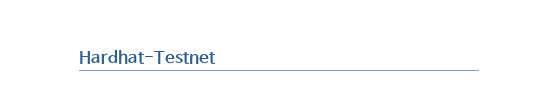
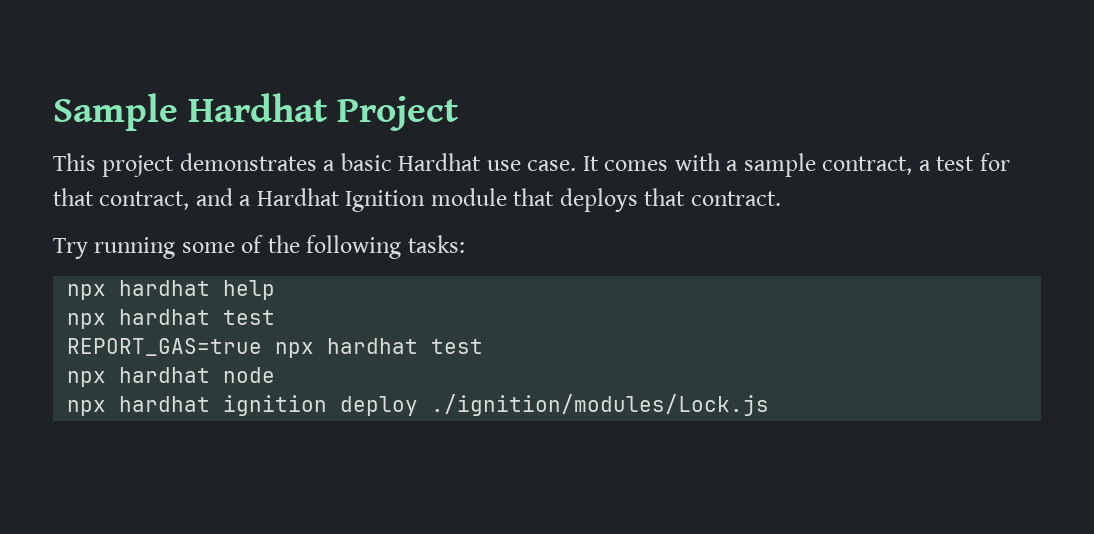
- Hardhat-Testnet
+ Sample Hardhat Project
+ This project demonstrates a basic Hardhat use case. It comes with a sample contract, a test for that contract, and a Hardhat Ignition module that deploys that contract.
+ Try running some of the following tasks:
+ npx hardhat help
+ npx hardhat test
+ REPORT_GAS=true npx hardhat test
+ npx hardhat node
+ npx hardhat ignition deploy ./ignition/modules/Lock.js

